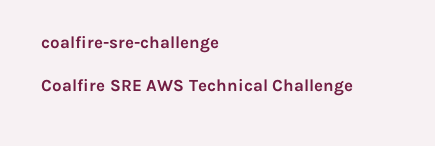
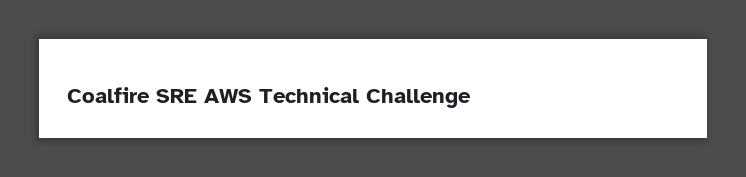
- coalfire-sre-challenge

